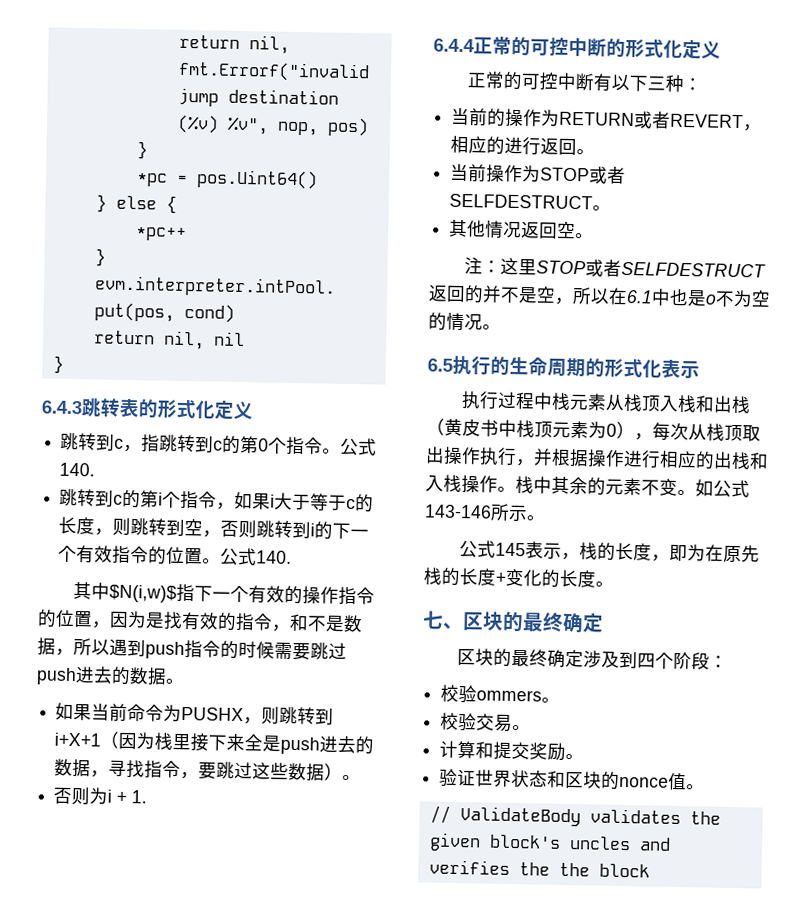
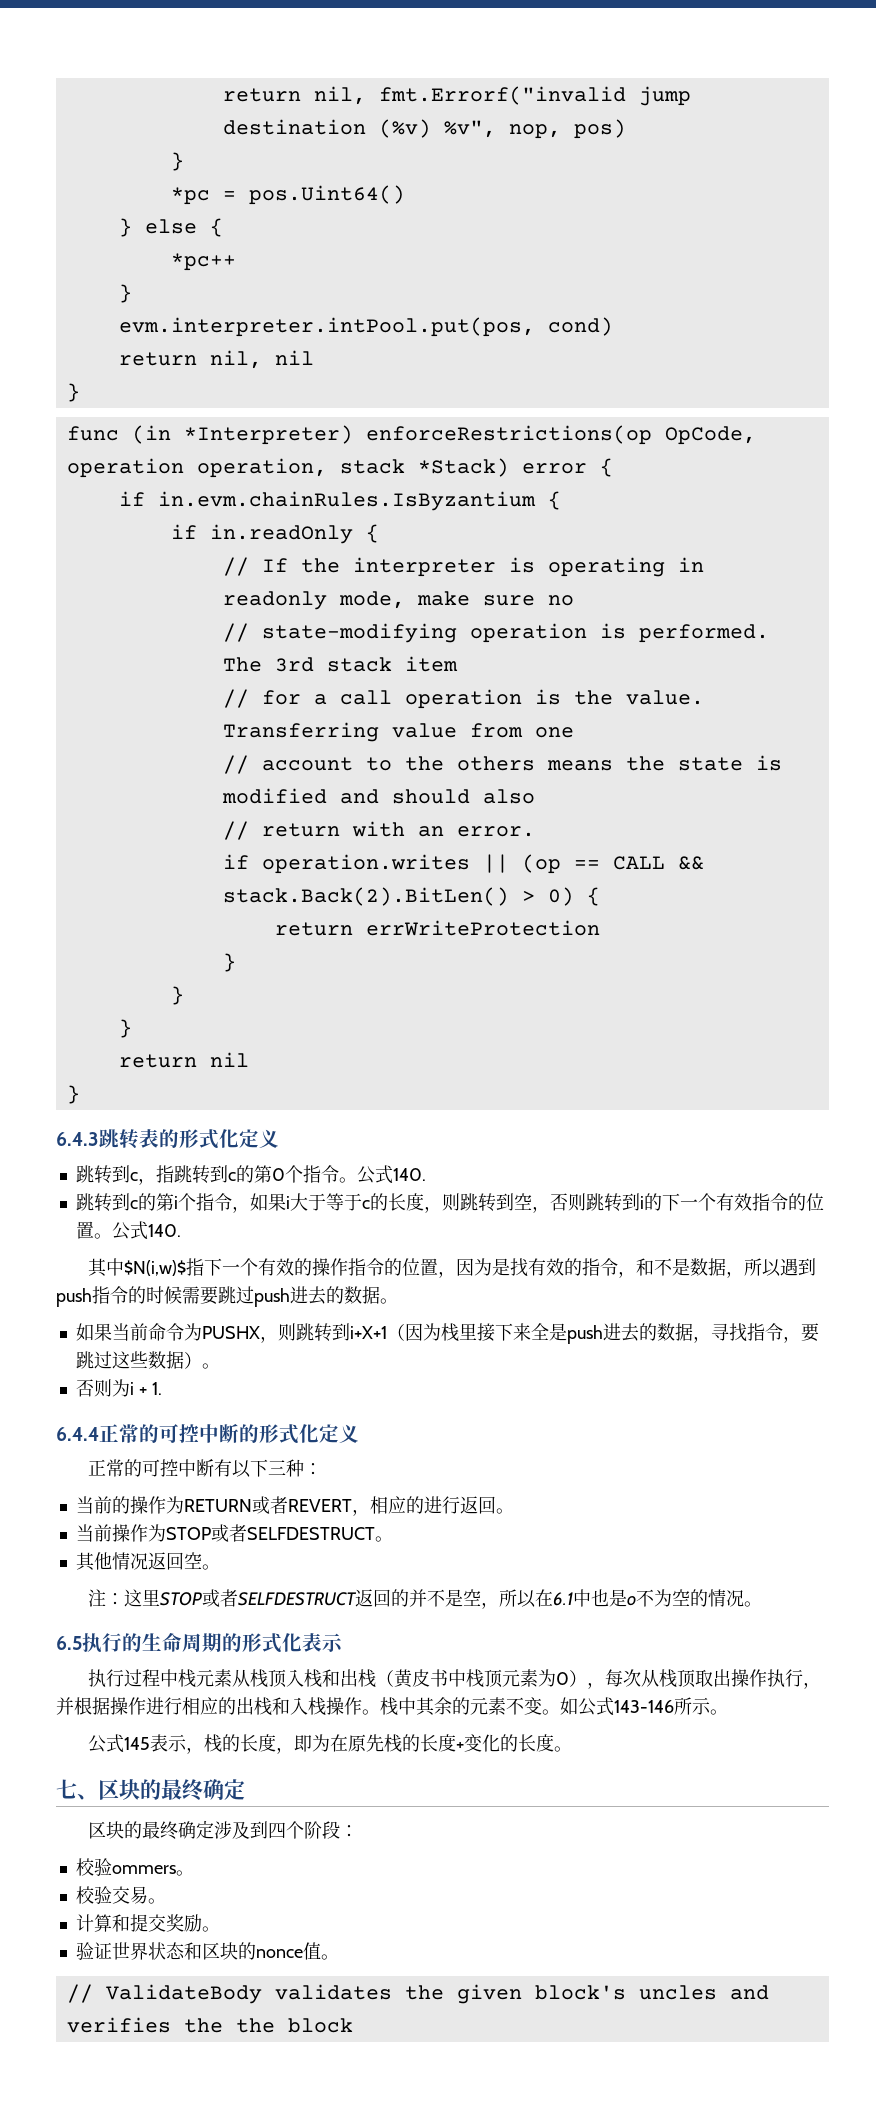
+ func (in *Interpreter) enforceRestrictions(op OpCode, operation operation, stack *Stack) error {
+ if in.evm.chainRules.IsByzantium {
+ if in.readOnly {
+ // If the interpreter is operating in readonly mode, make sure no
+ // state-modifying operation is performed. The 3rd stack item
+ // for a call operation is the value. Transferring value from one
+ // account to the others means the state is modified and should also
+ // return with an error.
+ if operation.writes || (op == CALL && stack.Back(2).BitLen() > 0) {
+ return errWriteProtection
+ }
+ }
+ }
+ return nil
+ }

